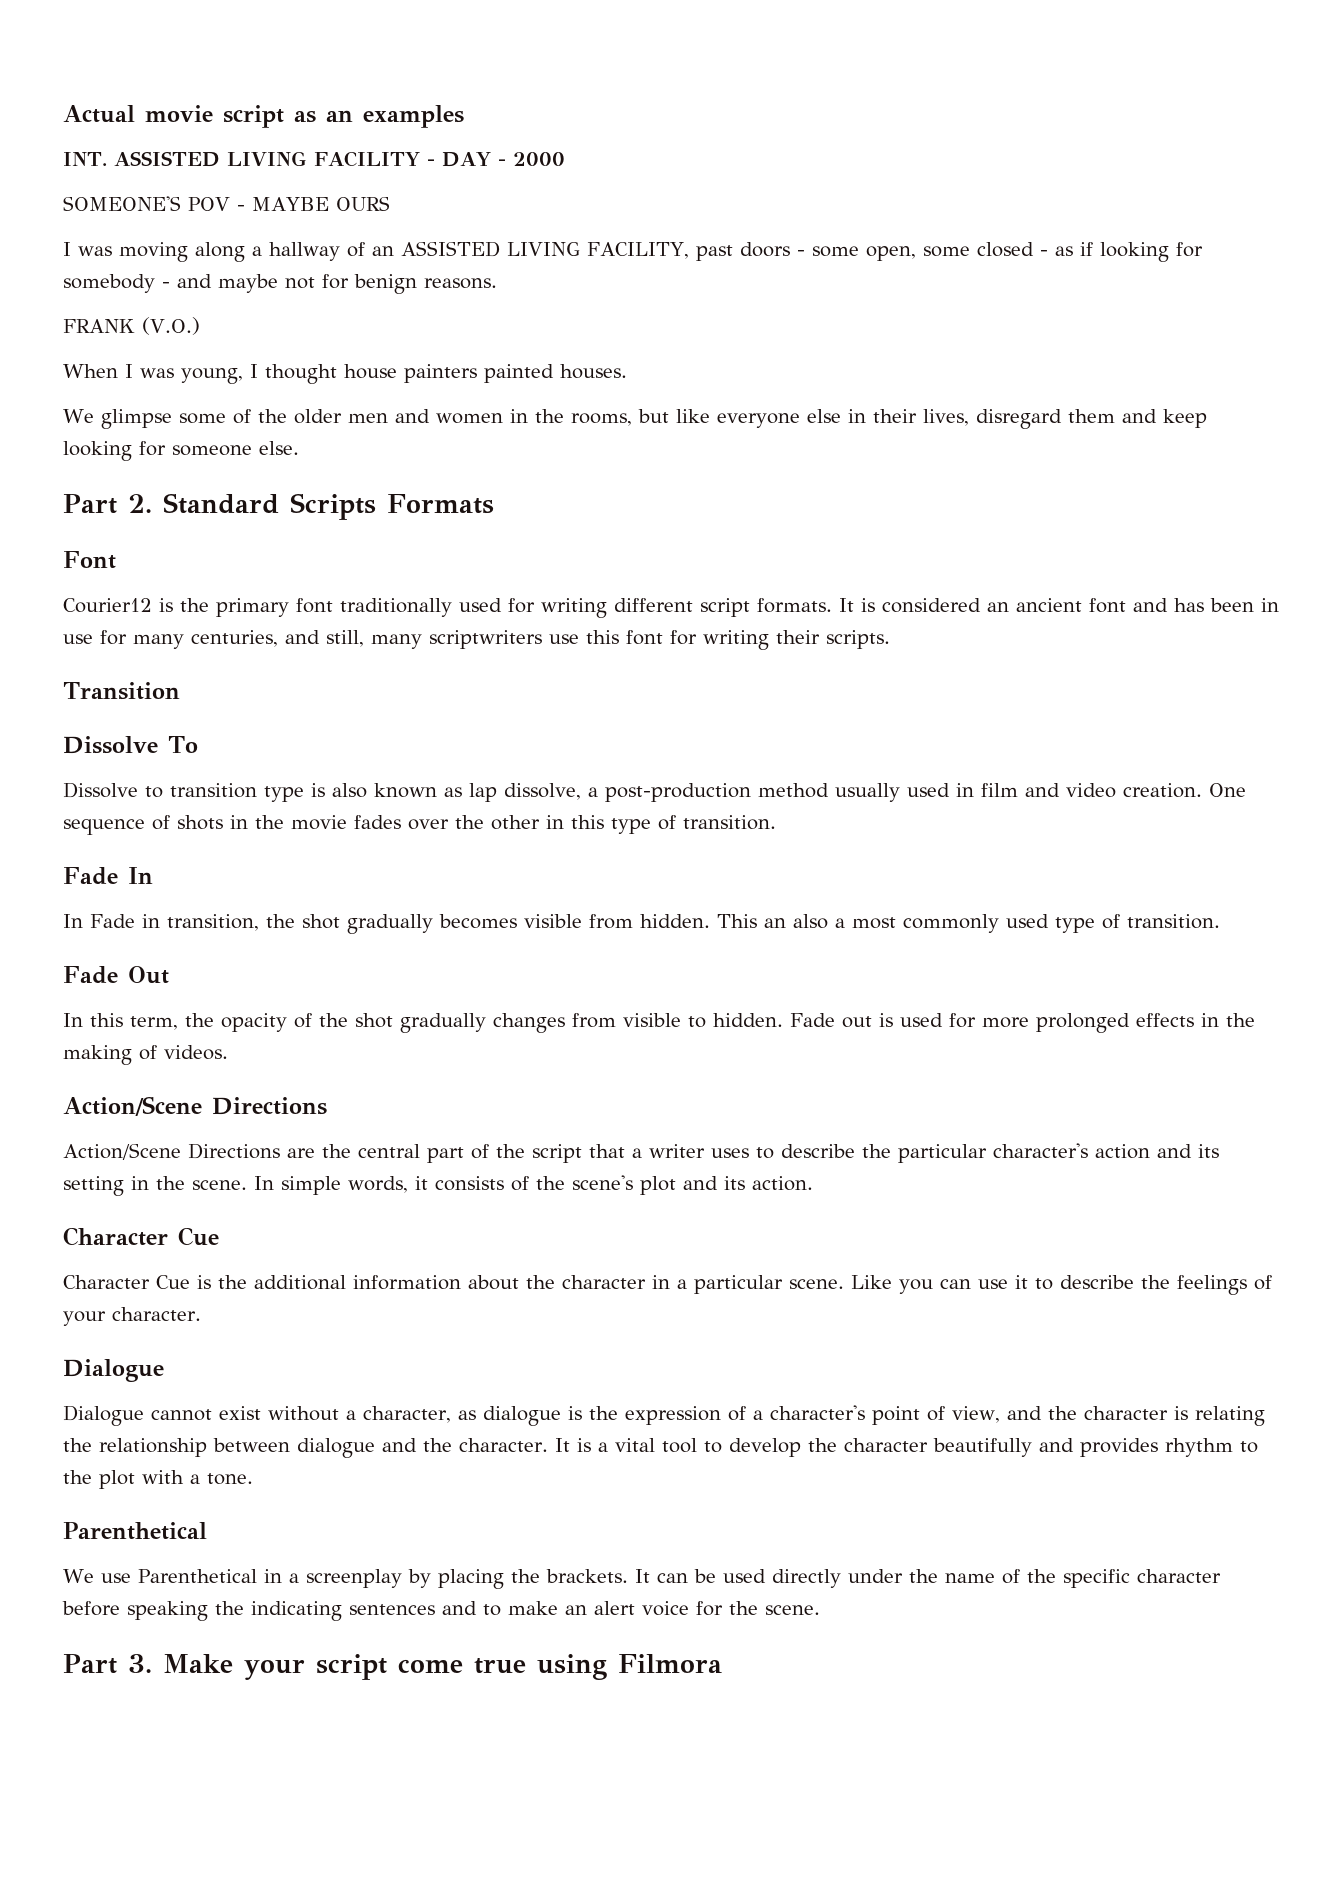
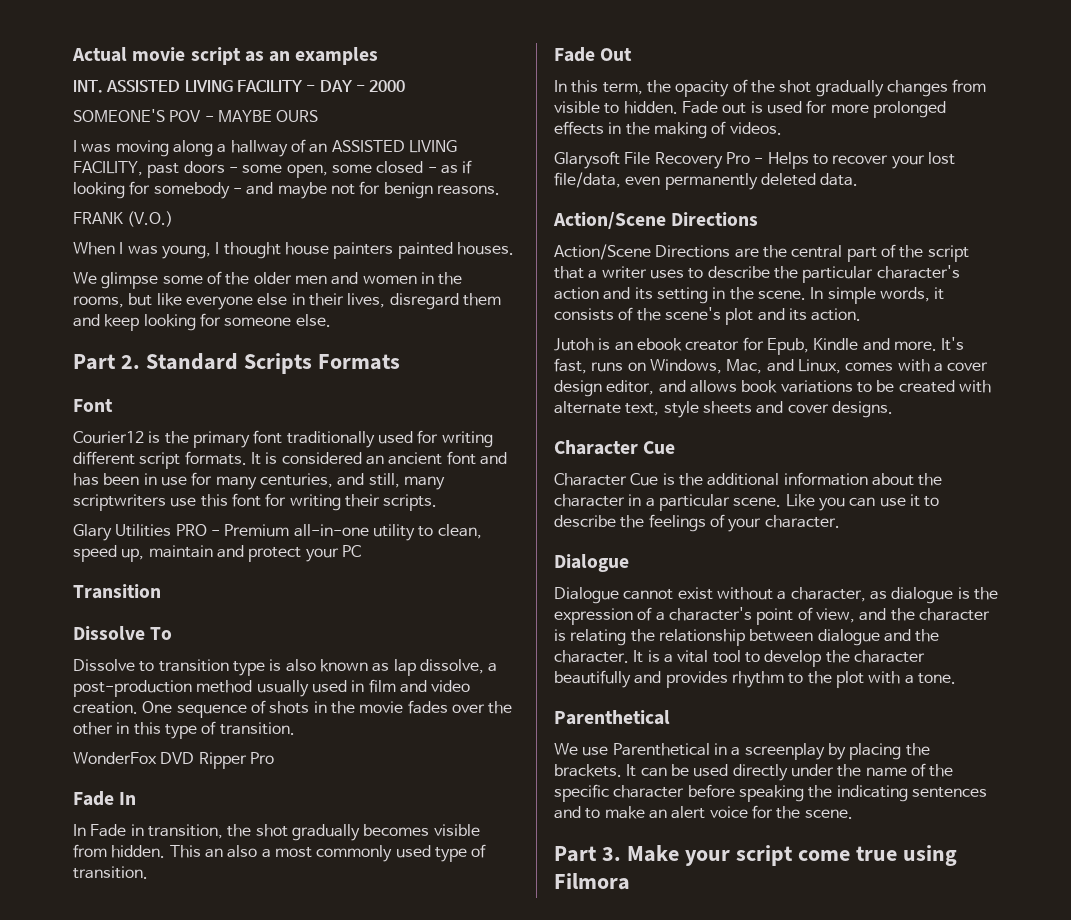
+ Glary Utilities PRO - Premium all-in-one utility to clean, speed up, maintain and protect your PC
+ WonderFox DVD Ripper Pro
+ Glarysoft File Recovery Pro - Helps to recover your lost file/data, even permanently deleted data.
+ Jutoh is an ebook creator for Epub, Kindle and more. It's fast, runs on Windows, Mac, and Linux, comes with a cover design editor, and allows book variations to be created with alternate text, style sheets and cover designs.

